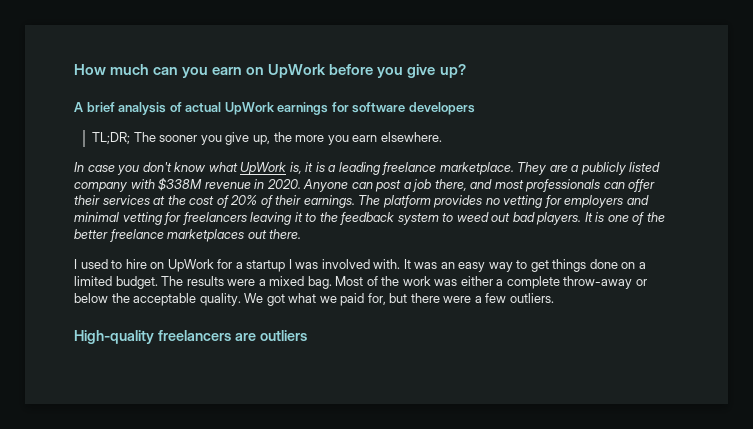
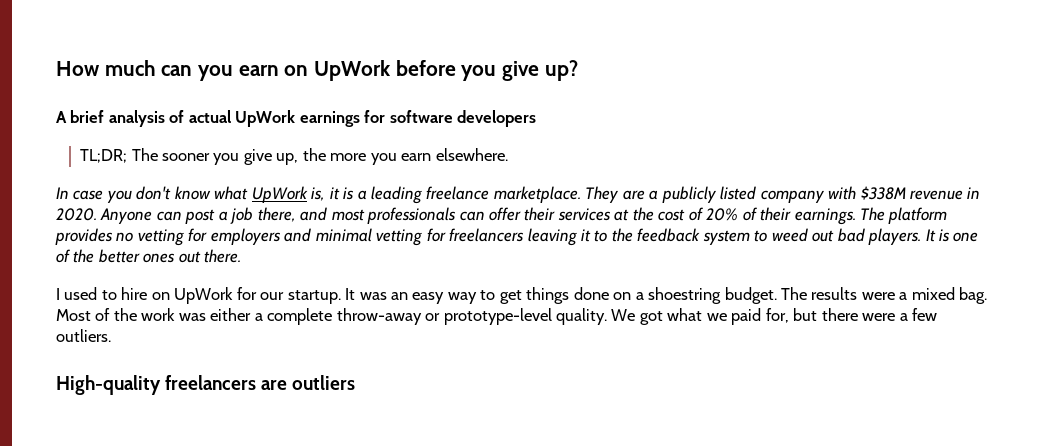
- It is one of the better freelance marketplaces out there.
+ It is one of the better ones out there.
- I used to hire on UpWork for a startup I was involved with.
+ I used to hire on UpWork for our startup.
- It was an easy way to get things done on a limited budget.
+ It was an easy way to get things done on a shoestring budget.
- Most of the work was either a complete throw-away or below the acceptable quality.
+ Most of the work was either a complete throw-away or prototype-level quality.

